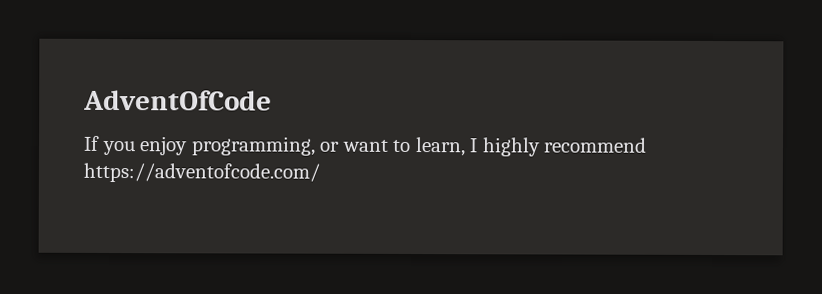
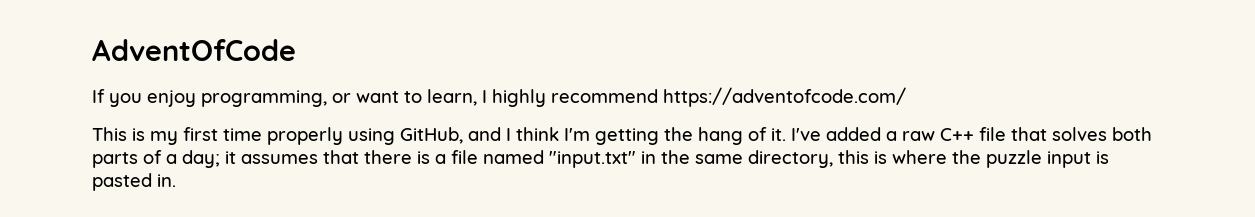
+ This is my first time properly using GitHub, and I think I'm getting the hang of it. I've added a raw C++ file that solves both parts of a day; it assumes that there is a file named "input.txt" in the same directory, this is where the puzzle input is pasted in.

